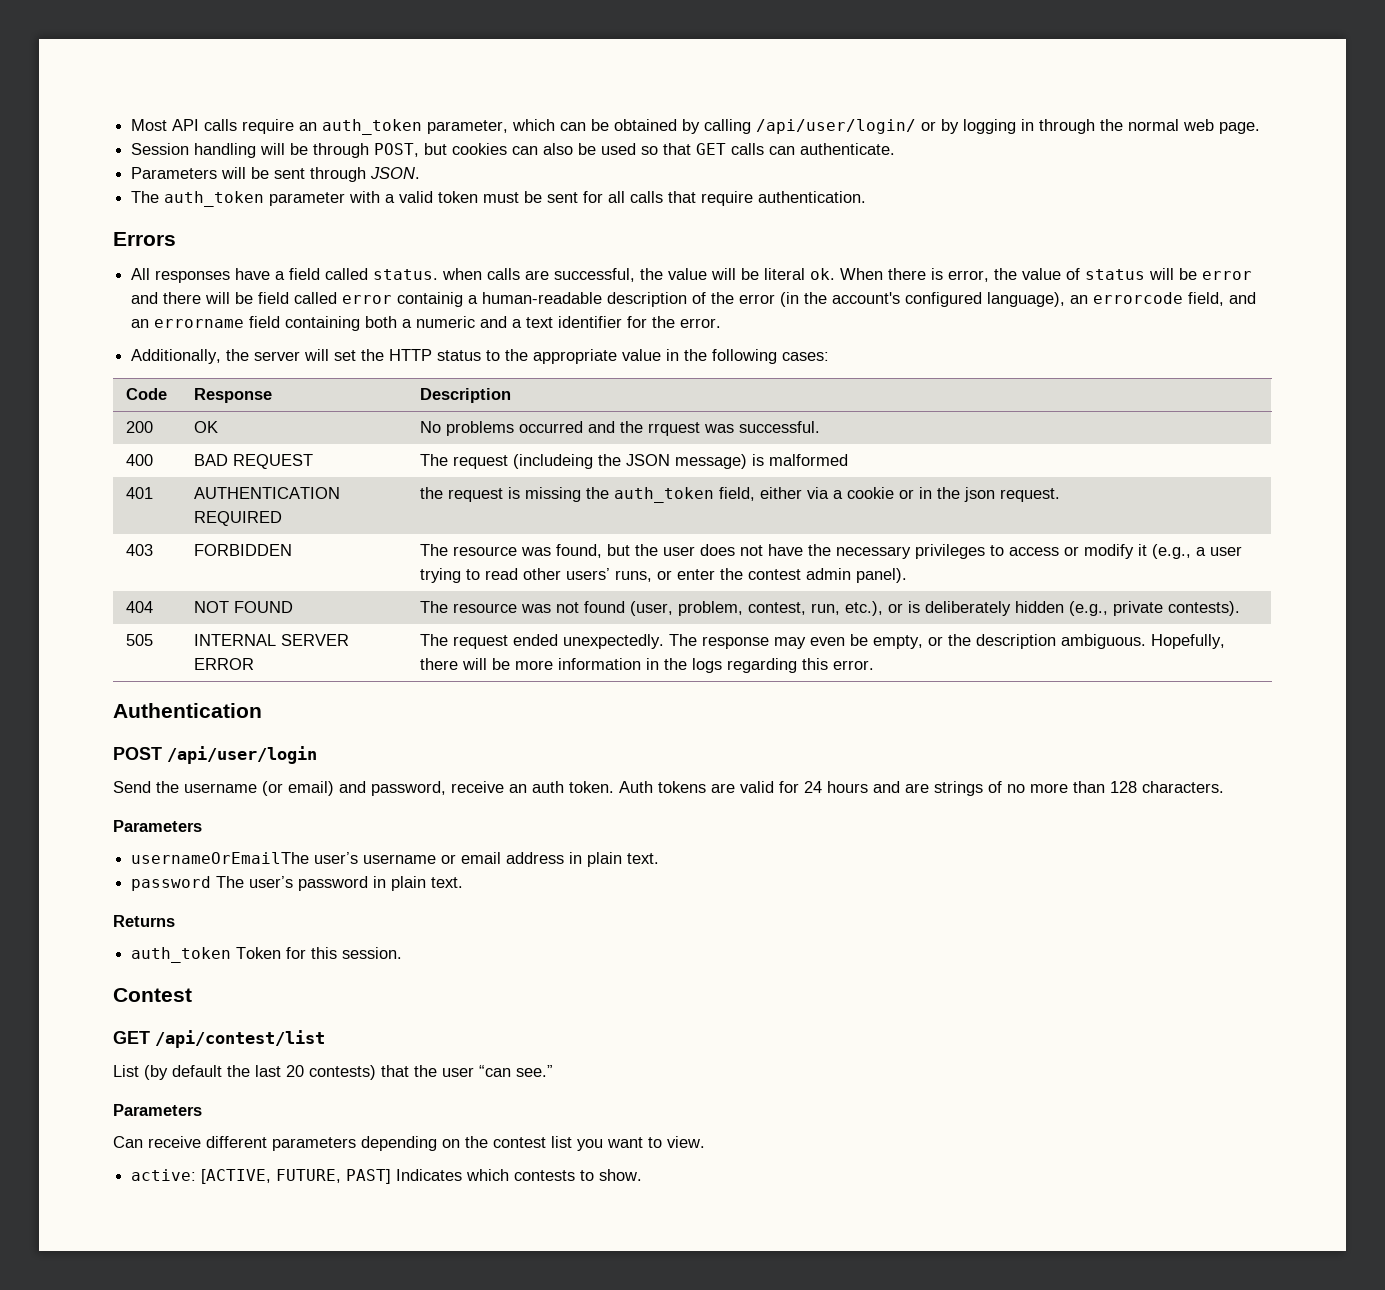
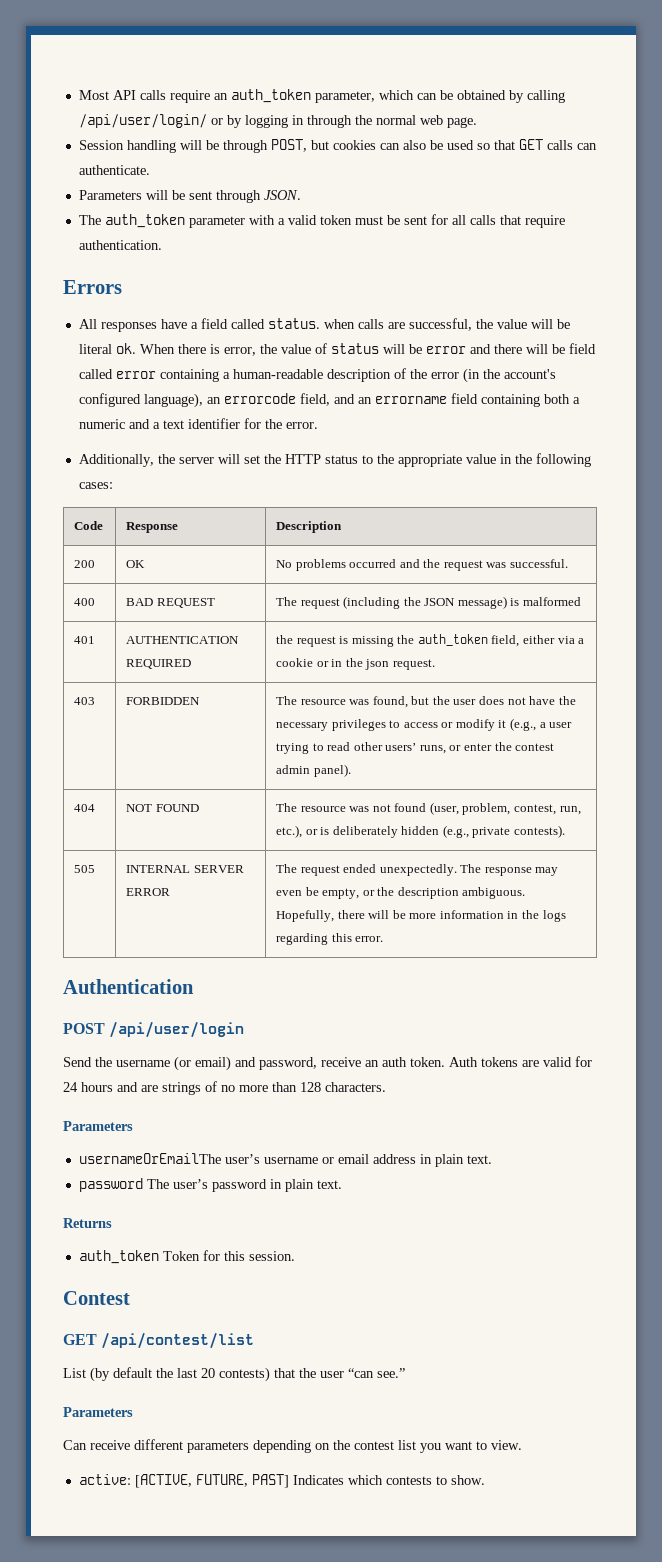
- When there is error, the value of status will be error and there will be field called error containig a human-readable description of the error (in the account's configured language), an errorcode field, and an errorname field containing both a numeric and a text identifier for the error.
+ When there is error, the value of status will be error and there will be field called error containing a human-readable description of the error (in the account's configured language), an errorcode field, and an errorname field containing both a numeric and a text identifier for the error.
- 200 | OK | No problems occurred and the rrquest was successful.
+ 200 | OK | No problems occurred and the request was successful.
- 400 | BAD REQUEST | The request (includeing the JSON message) is malformed
+ 400 | BAD REQUEST | The request (including the JSON message) is malformed

